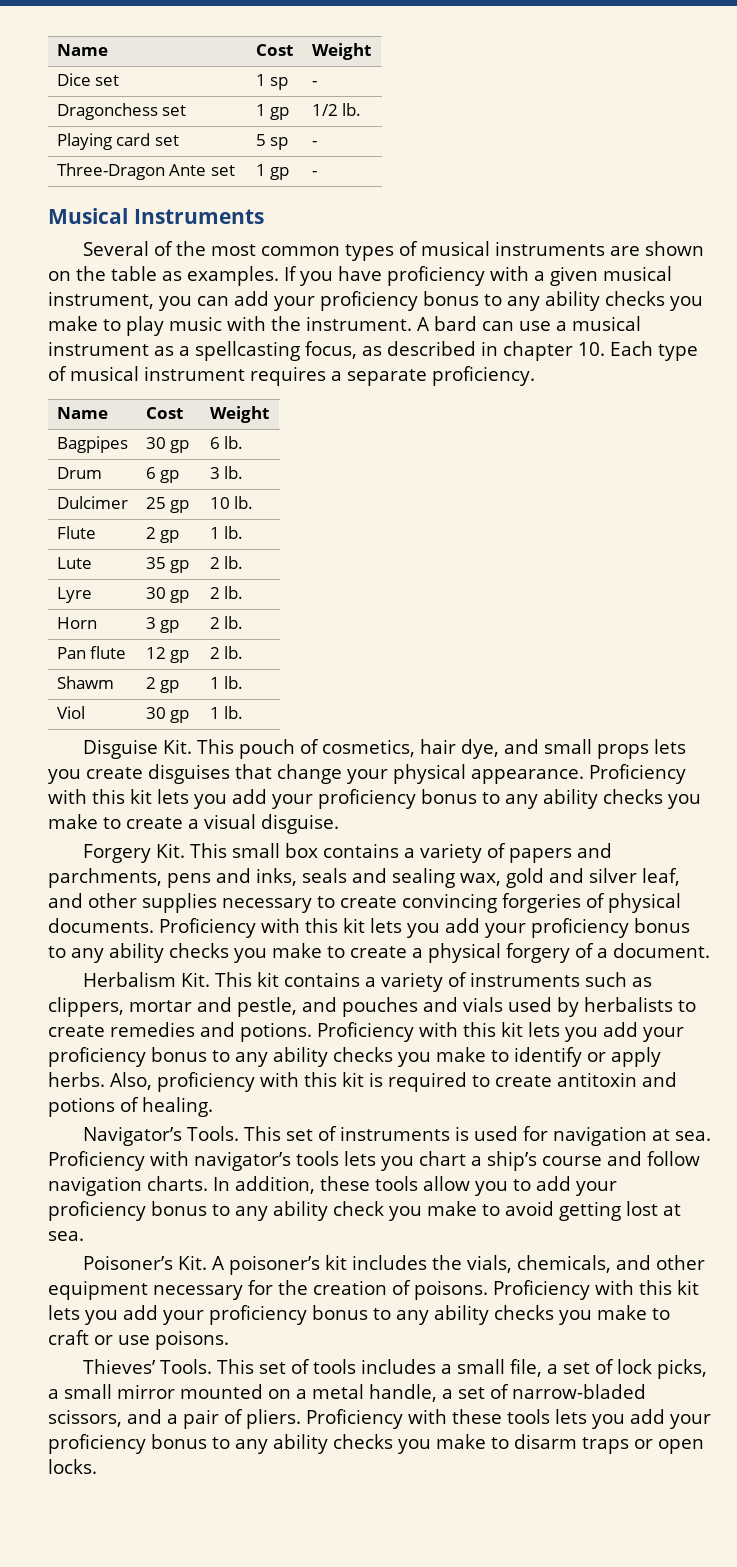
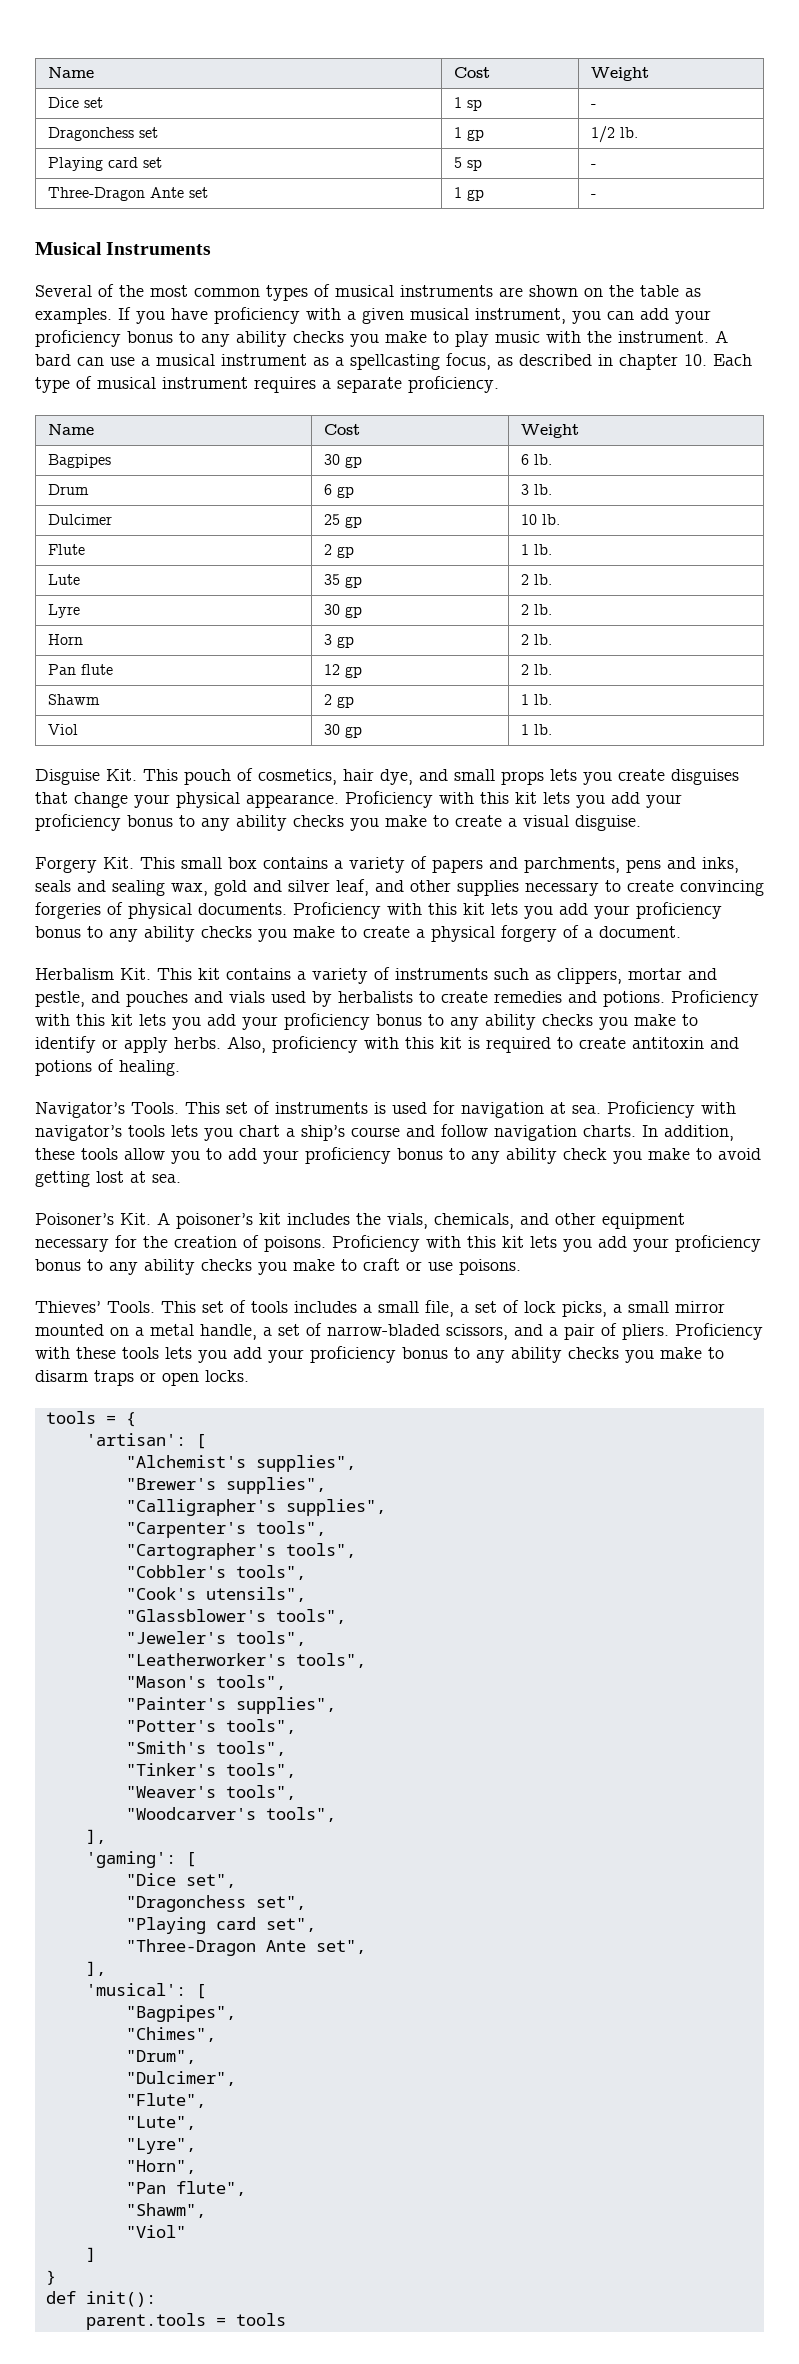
+ tools = {
+ 'artisan': [
+ "Alchemist's supplies",
+ "Brewer's supplies",
+ "Calligrapher's supplies",
+ "Carpenter's tools",
+ "Cartographer's tools",
+ "Cobbler's tools",
+ "Cook's utensils",
+ "Glassblower's tools",
+ "Jeweler's tools",
+ "Leatherworker's tools",
+ "Mason's tools",
+ "Painter's supplies",
+ "Potter's tools",
+ "Smith's tools",
+ "Tinker's tools",
+ "Weaver's tools",
+ "Woodcarver's tools",
+ ],
+ 'gaming': [
+ "Dice set",
+ "Dragonchess set",
+ "Playing card set",
+ "Three-Dragon Ante set",
+ ],
+ 'musical': [
+ "Bagpipes",
+ "Chimes",
+ "Drum",
+ "Dulcimer",
+ "Flute",
+ "Lute",
+ "Lyre",
+ "Horn",
+ "Pan flute",
+ "Shawm",
+ "Viol"
+ ]
+ }
+ def init():
+ parent.tools = tools

